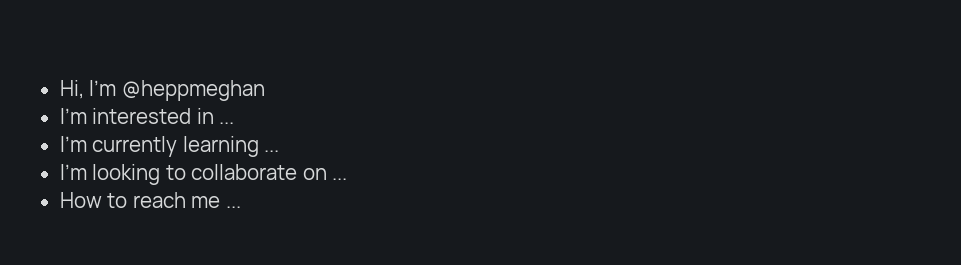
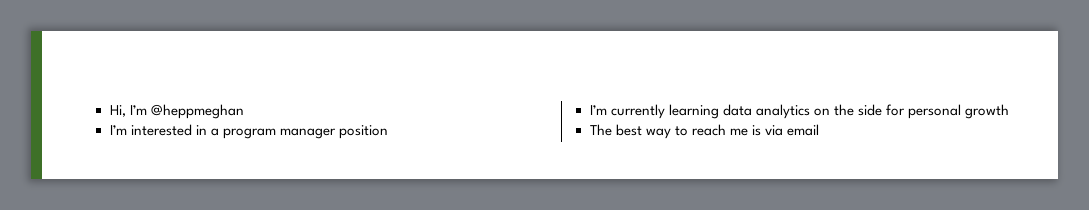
- I’m interested in ...
+ I’m interested in a program manager position
- I’m currently learning ...
- I’m looking to collaborate on ...
- How to reach me ...
+ I’m currently learning data analytics on the side for personal growth
+ The best way to reach me is via email

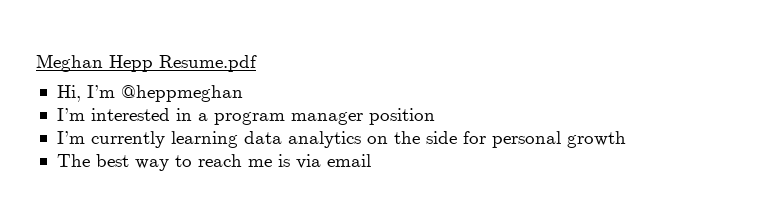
+ Meghan Hepp Resume.pdf

